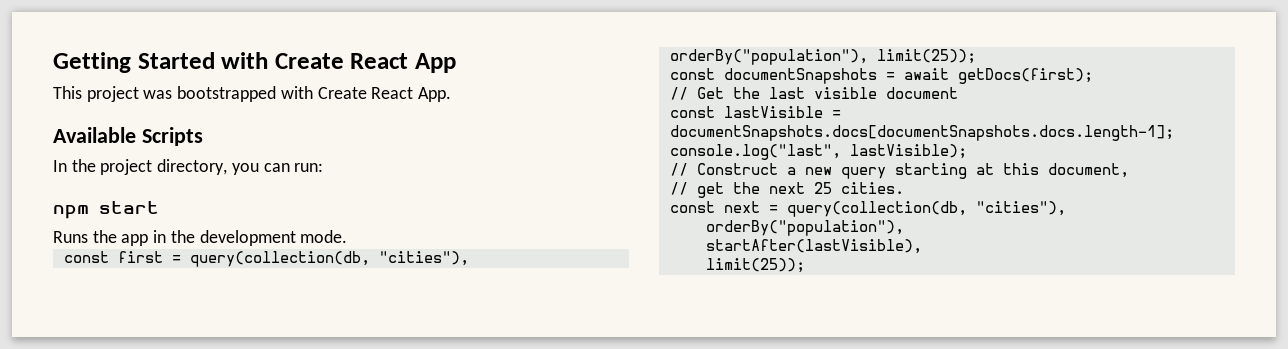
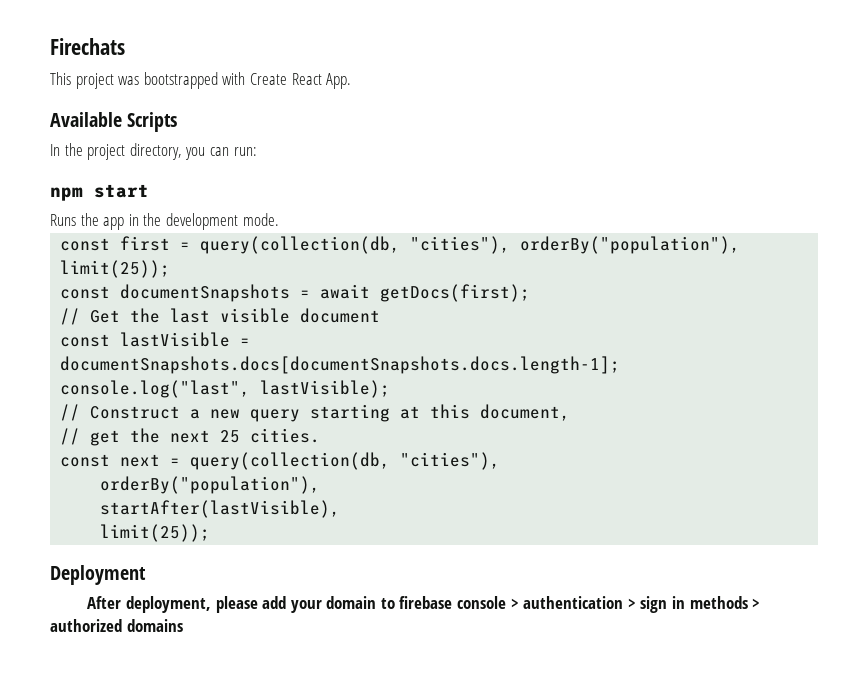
- Getting Started with Create React App
+ Firechats
+ Deployment
+ After deployment, please add your domain to firebase console > authentication > sign in methods > authorized domains

